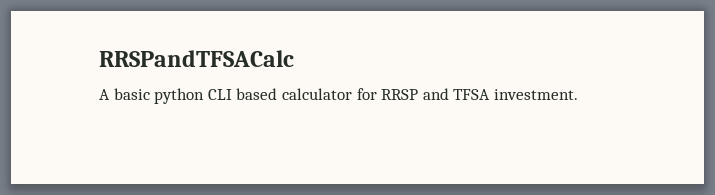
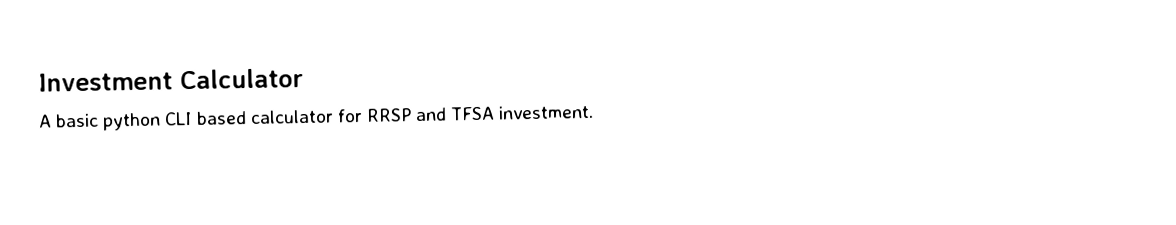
- RRSPandTFSACalc
+ Investment Calculator

